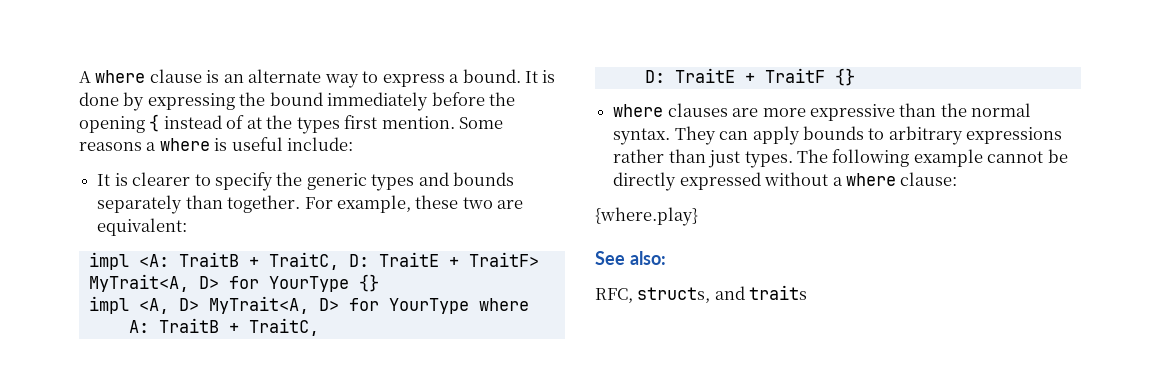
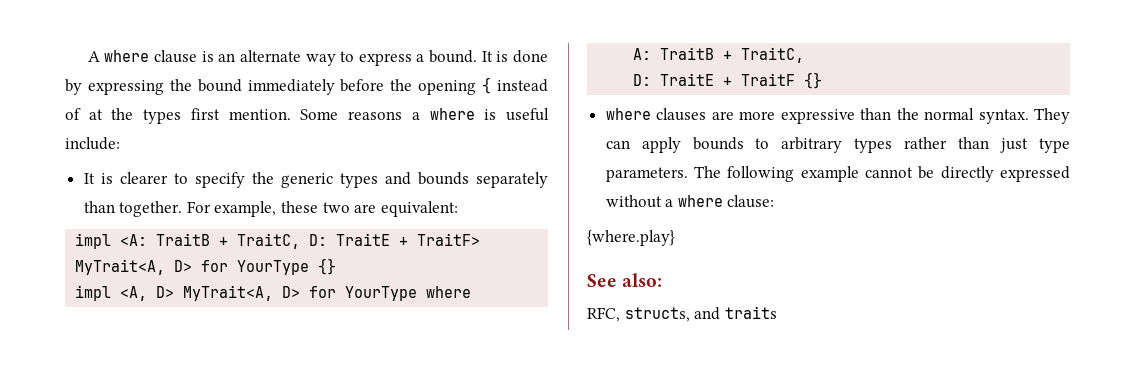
- They can apply bounds to arbitrary expressions rather than just types.
+ They can apply bounds to arbitrary types rather than just type parameters.

